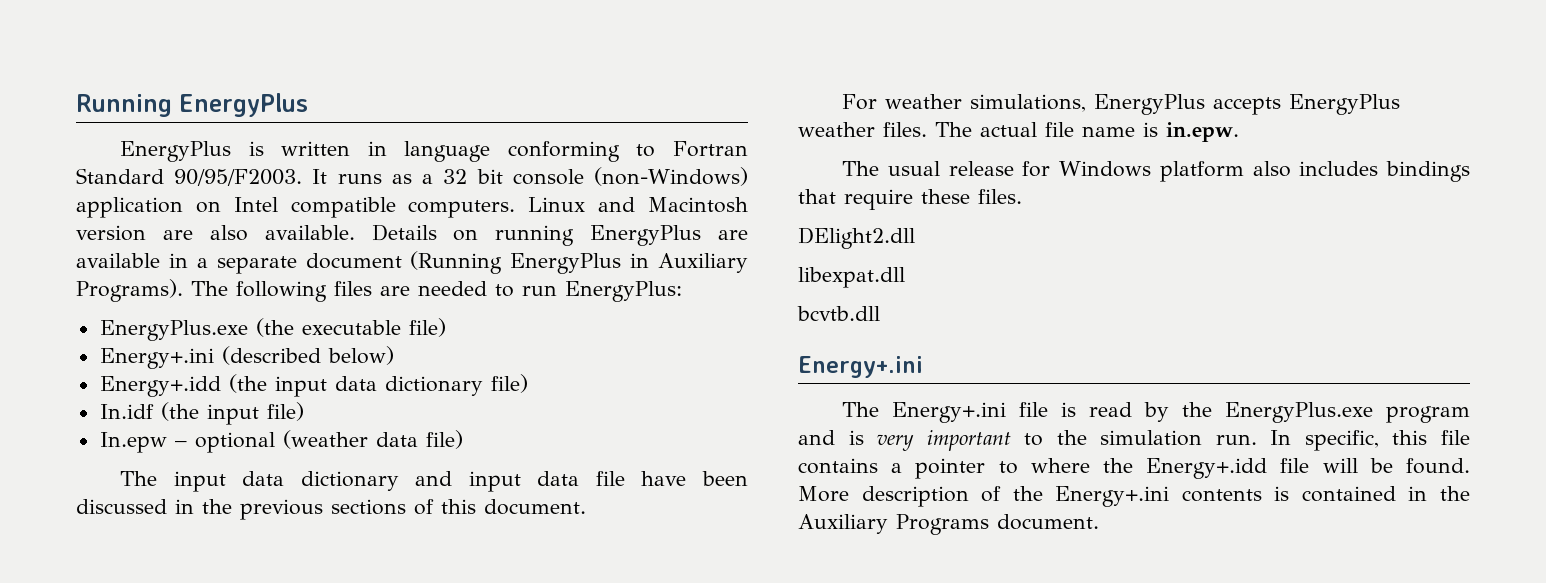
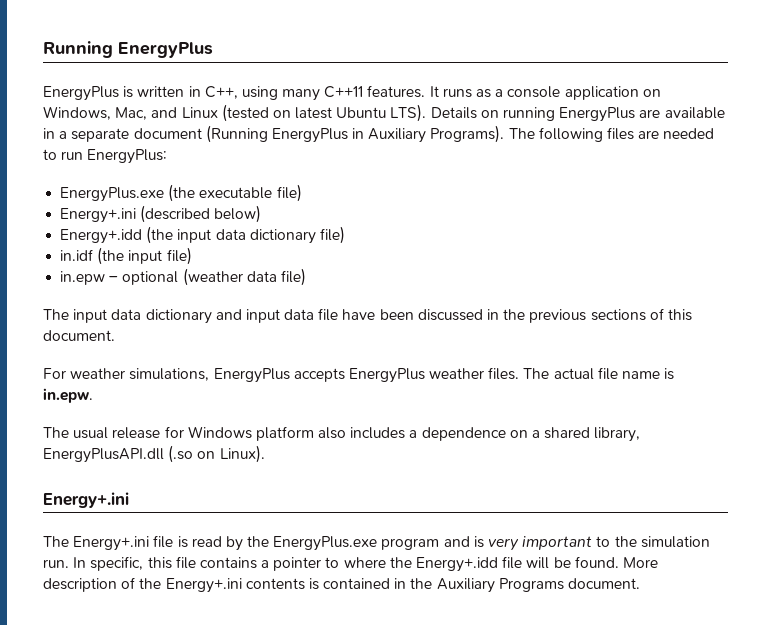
- EnergyPlus is written in language conforming to Fortran Standard 90/95/F2003. It runs as a 32 bit console (non-Windows) application on Intel compatible computers. Linux and Macintosh version are also available.
+ EnergyPlus is written in C++, using many C++11 features. It runs as a console application on Windows, Mac, and Linux (tested on latest Ubuntu LTS).
- In.idf (the input file)
+ in.idf (the input file)
- In.epw – optional (weather data file)
+ in.epw – optional (weather data file)
- The usual release for Windows platform also includes bindings that require these files.
- DElight2.dll
- libexpat.dll
- bcvtb.dll
+ The usual release for Windows platform also includes a dependence on a shared library, EnergyPlusAPI.dll (.so on Linux).

